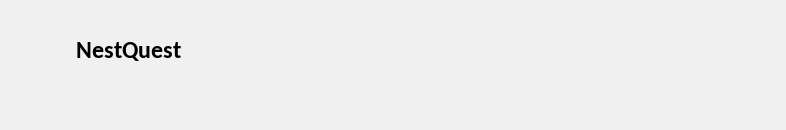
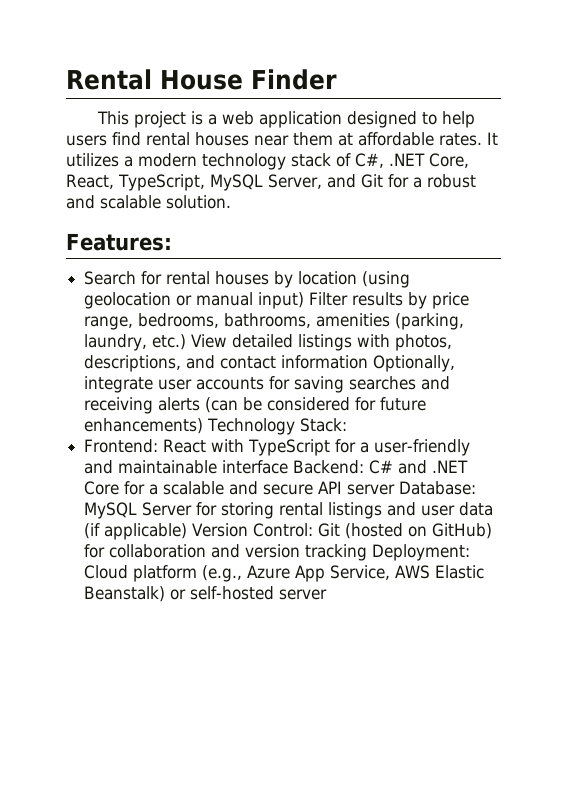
- NestQuest
+ Rental House Finder
+ This project is a web application designed to help users find rental houses near them at affordable rates. It utilizes a modern technology stack of C#, .NET Core, React, TypeScript, MySQL Server, and Git for a robust and scalable solution.
+ Features:
+ Search for rental houses by location (using geolocation or manual input) Filter results by price range, bedrooms, bathrooms, amenities (parking, laundry, etc.) View detailed listings with photos, descriptions, and contact information Optionally, integrate user accounts for saving searches and receiving alerts (can be considered for future enhancements) Technology Stack:
+ Frontend: React with TypeScript for a user-friendly and maintainable interface Backend: C# and .NET Core for a scalable and secure API server Database: MySQL Server for storing rental listings and user data (if applicable) Version Control: Git (hosted on GitHub) for collaboration and version tracking Deployment: Cloud platform (e.g., Azure App Service, AWS Elastic Beanstalk) or self-hosted server

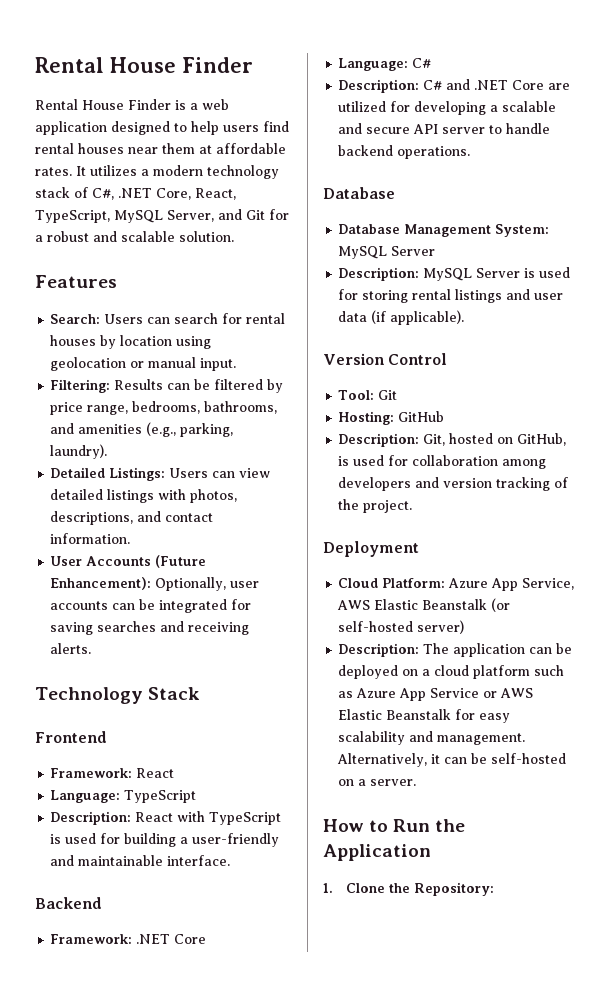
- This project is a web application designed to help users find rental houses near them at affordable rates.
+ Rental House Finder is a web application designed to help users find rental houses near them at affordable rates.
- Features:
- Search for rental houses by location (using geolocation or manual input) Filter results by price range, bedrooms, bathrooms, amenities (parking, laundry, etc.) View detailed listings with photos, descriptions, and contact information Optionally, integrate user accounts for saving searches and receiving alerts (can be considered for future enhancements) Technology Stack:
- Frontend: React with TypeScript for a user-friendly and maintainable interface Backend: C# and .NET Core for a scalable and secure API server Database: MySQL Server for storing rental listings and user data (if applicable) Version Control: Git (hosted on GitHub) for collaboration and version tracking Deployment: Cloud platform (e.g., Azure App Service, AWS Elastic Beanstalk) or self-hosted server
+ Features
+ Search: Users can search for rental houses by location using geolocation or manual input.
+ Filtering: Results can be filtered by price range, bedrooms, bathrooms, and amenities (e.g., parking, laundry).
+ Detailed Listings: Users can view detailed listings with photos, descriptions, and contact information.
+ User Accounts (Future Enhancement): Optionally, user accounts can be integrated for saving searches and receiving alerts.
+ Technology Stack
+ Frontend
+ Framework: React
+ Language: TypeScript
+ Description: React with TypeScript is used for building a user-friendly and maintainable interface.
+ Backend
+ Framework: .NET Core
+ Language: C#
+ Description: C# and .NET Core are utilized for developing a scalable and secure API server to handle backend operations.
+ Database
+ Database Management System: MySQL Server
+ Description: MySQL Server is used for storing rental listings and user data (if applicable).
+ Version Control
+ Tool: Git
+ Hosting: GitHub
+ Description: Git, hosted on GitHub, is used for collaboration among developers and version tracking of the project.
+ Deployment
+ Cloud Platform: Azure App Service, AWS Elastic Beanstalk (or self-hosted server)
+ Description: The application can be deployed on a cloud platform such as Azure App Service or AWS Elastic Beanstalk for easy scalability and management. Alternatively, it can be self-hosted on a server.
+ How to Run the Application
+ 1. Clone the Repository:

